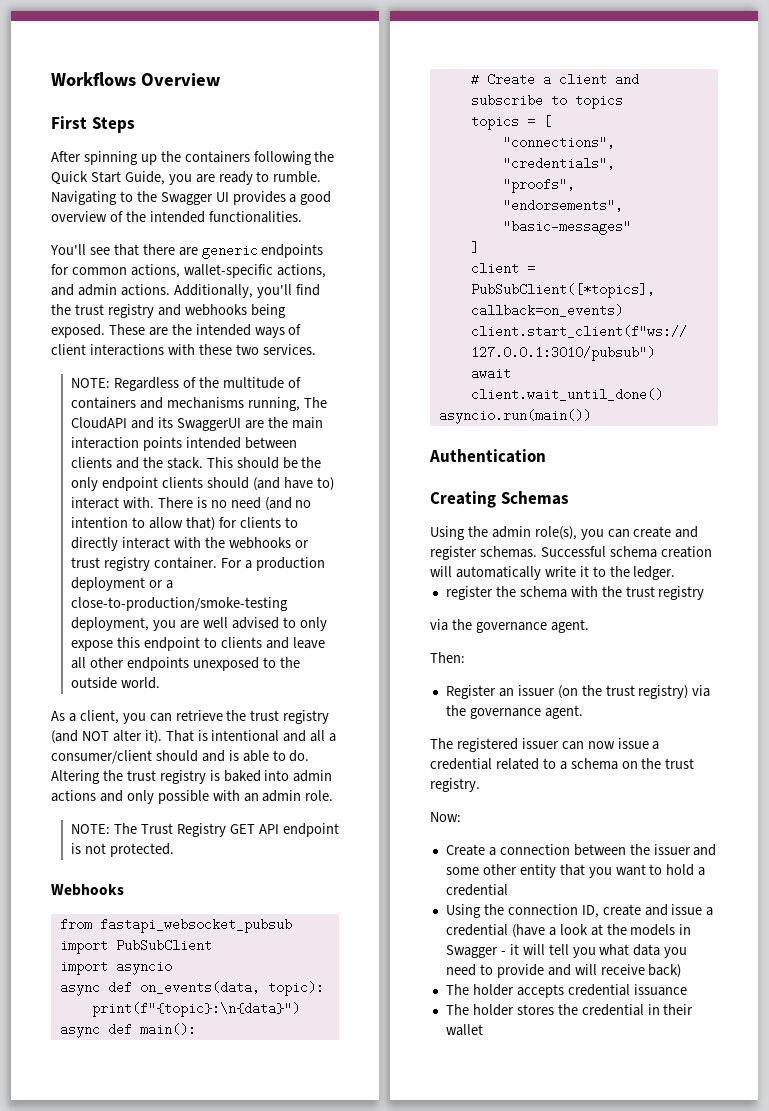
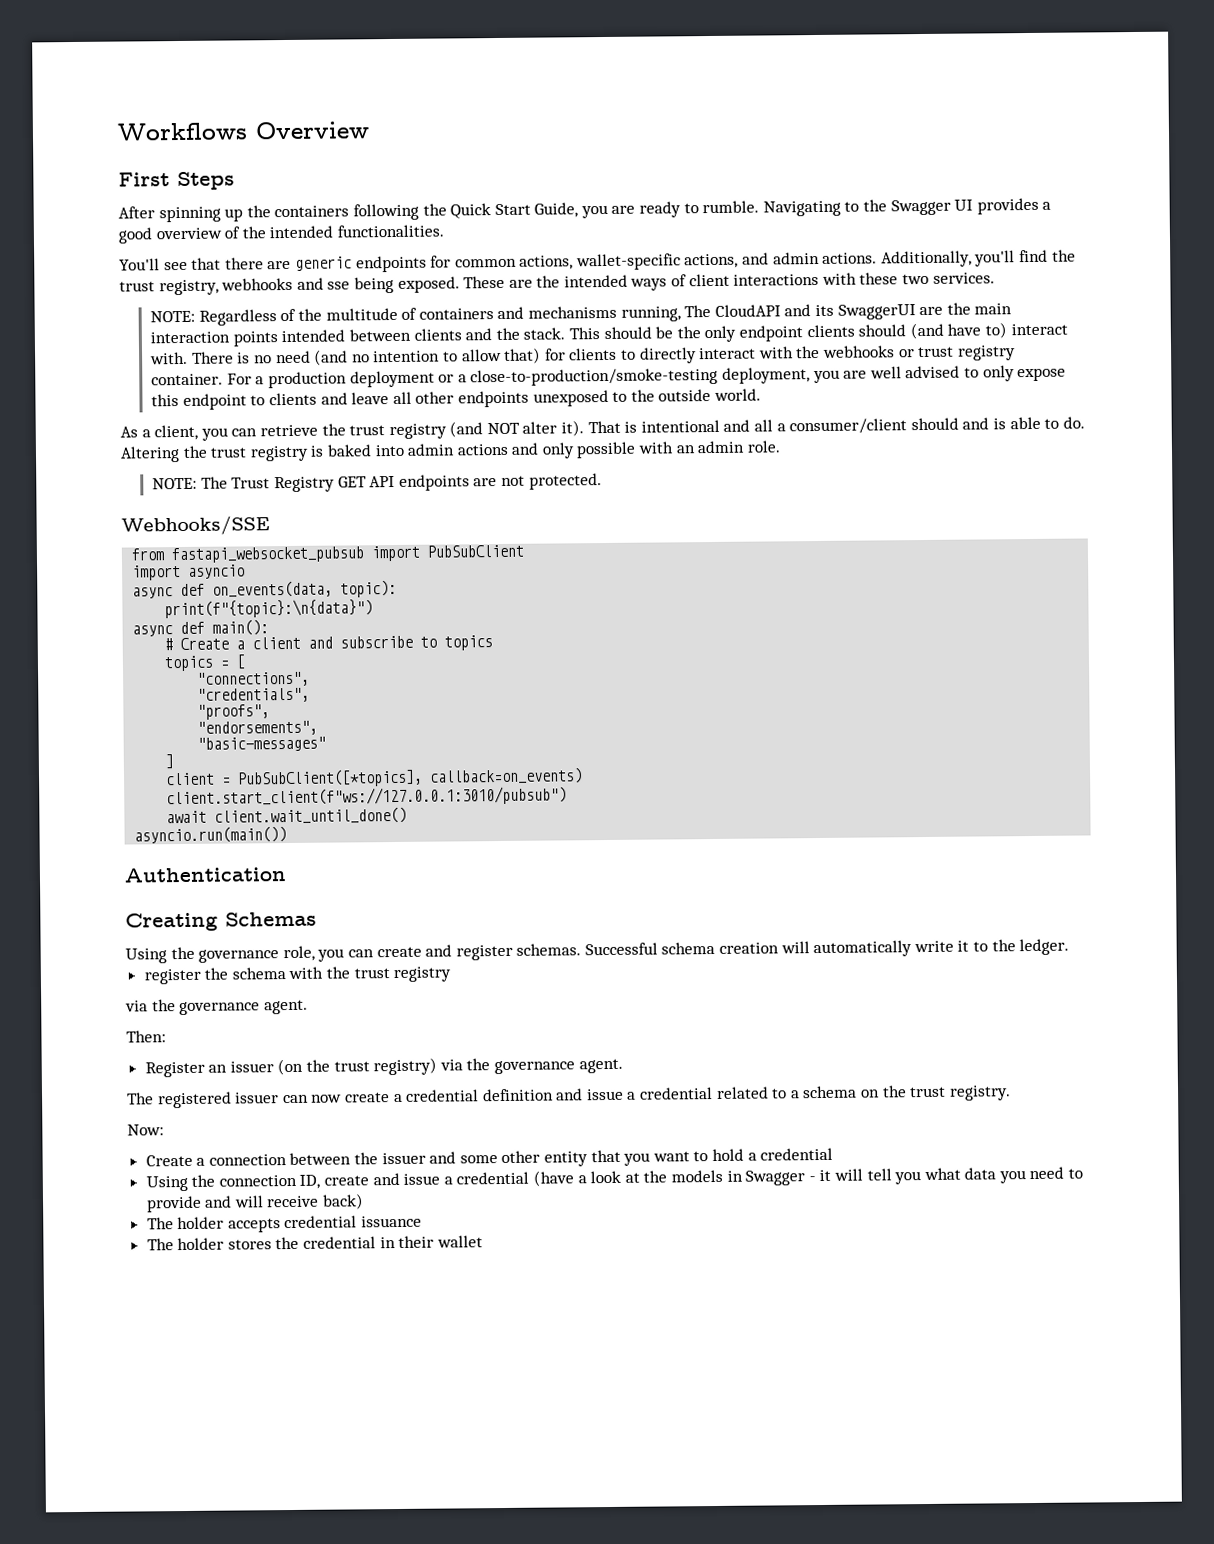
- Additionally, you'll find the trust registry and webhooks being exposed.
+ Additionally, you'll find the trust registry, webhooks and sse being exposed.
- NOTE: The Trust Registry GET API endpoint is not protected.
+ NOTE: The Trust Registry GET API endpoints are not protected.
- Webhooks
+ Webhooks/SSE
- Using the admin role(s), you can create and register schemas.
+ Using the governance role, you can create and register schemas.
- The registered issuer can now issue a credential related to a schema on the trust registry.
+ The registered issuer can now create a credential definition and issue a credential related to a schema on the trust registry.

